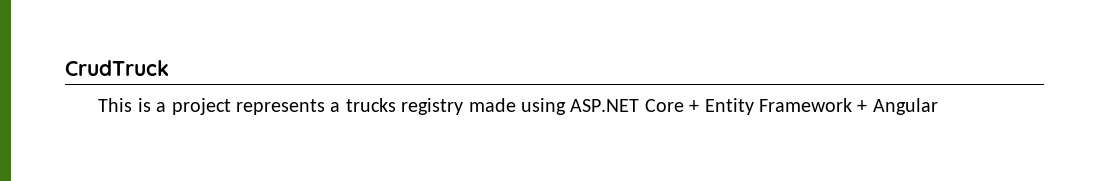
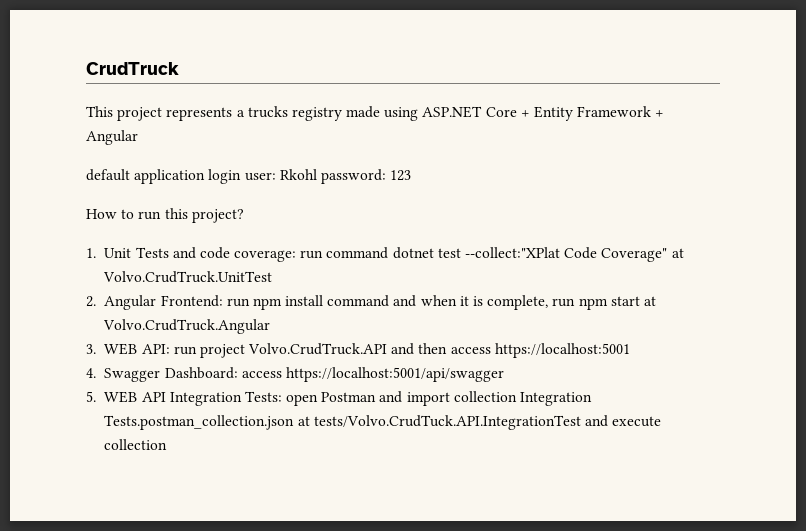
- This is a project represents a trucks registry made using ASP.NET Core + Entity Framework + Angular
+ This project represents a trucks registry made using ASP.NET Core + Entity Framework + Angular
+ default application login user: Rkohl password: 123
+ How to run this project?
+ 1. Unit Tests and code coverage: run command dotnet test --collect:"XPlat Code Coverage" at Volvo.CrudTruck.UnitTest
+ 2. Angular Frontend: run npm install command and when it is complete, run npm start at Volvo.CrudTruck.Angular
+ 3. WEB API: run project Volvo.CrudTruck.API and then access https://localhost:5001
+ 4. Swagger Dashboard: access https://localhost:5001/api/swagger
+ 5. WEB API Integration Tests: open Postman and import collection Integration Tests.postman_collection.json at tests/Volvo.CrudTuck.API.IntegrationTest and execute collection

